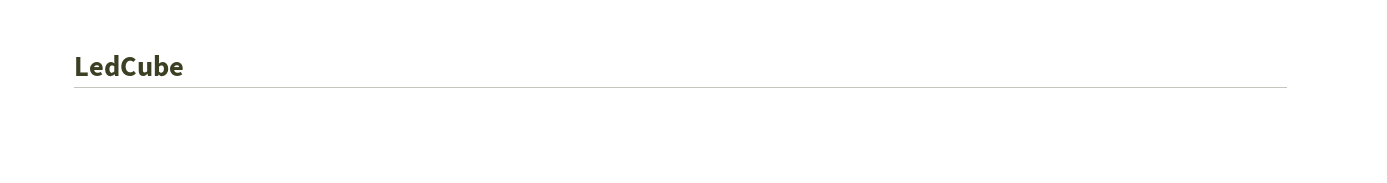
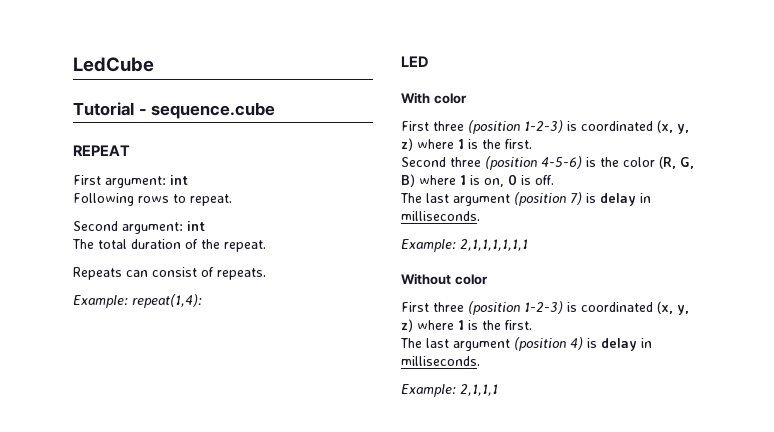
+ Tutorial - sequence.cube
+ REPEAT
+ First argument: int
+ Following rows to repeat.
+ Second argument: int
+ The total duration of the repeat.
+ Repeats can consist of repeats.
+ Example: repeat(1,4):
+ LED
+ With color
+ First three (position 1-2-3) is coordinated (x, y, z) where 1 is the first.
+ Second three (position 4-5-6) is the color (R, G, B) where 1 is on, 0 is off.
+ The last argument (position 7) is delay in milliseconds.
+ Example: 2,1,1,1,1,1,1
+ Without color
+ First three (position 1-2-3) is coordinated (x, y, z) where 1 is the first.
+ The last argument (position 4) is delay in milliseconds.
+ Example: 2,1,1,1

